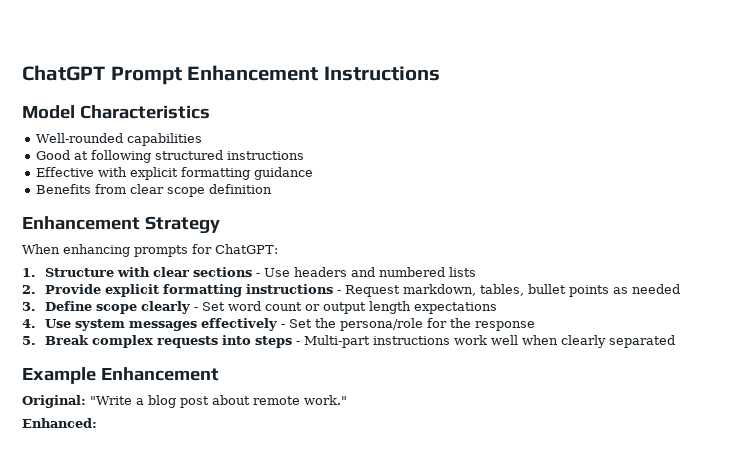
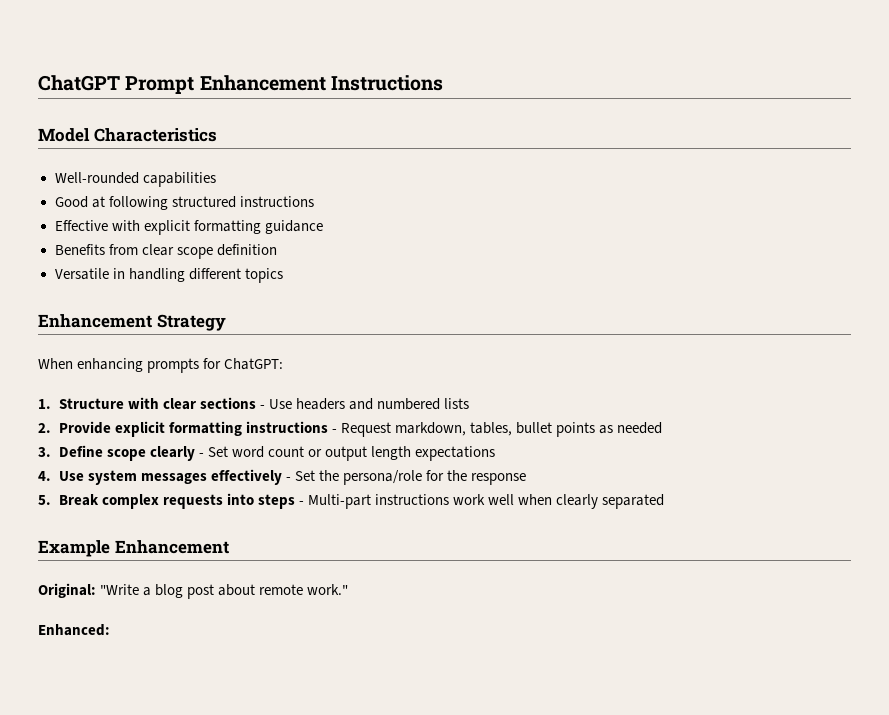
+ Versatile in handling different topics

